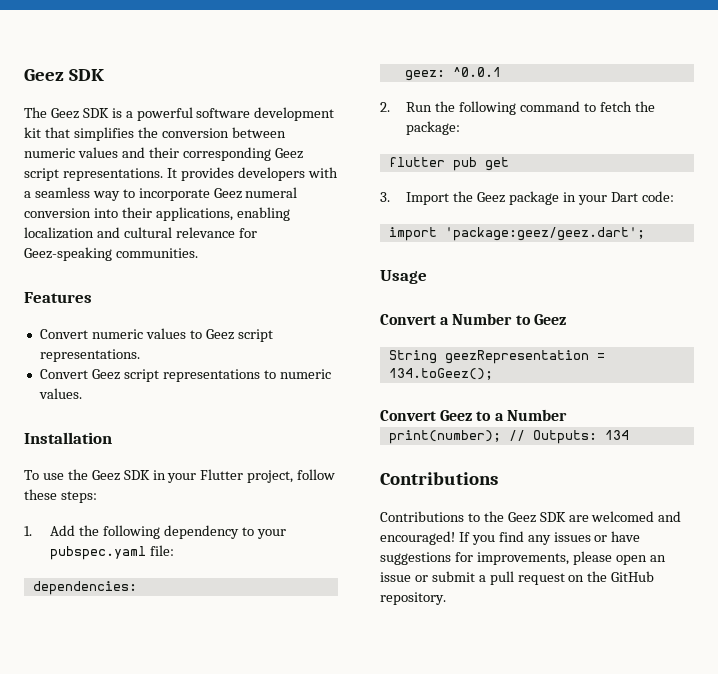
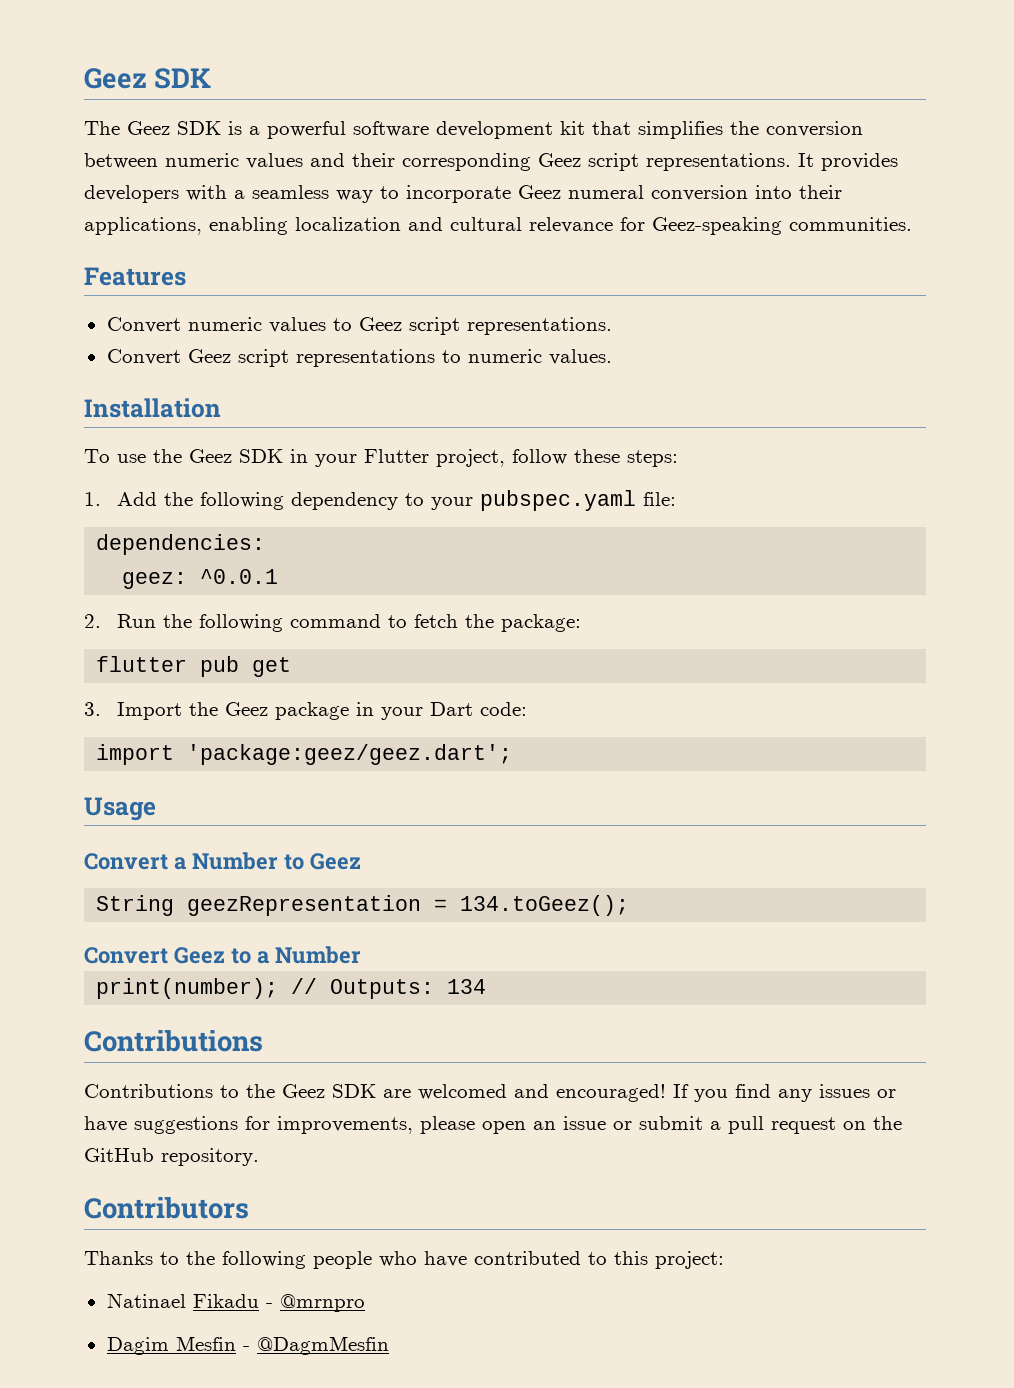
+ Contributors
+ Thanks to the following people who have contributed to this project:
+ Natinael Fikadu - @mrnpro
+ Dagim Mesfin - @DagmMesfin

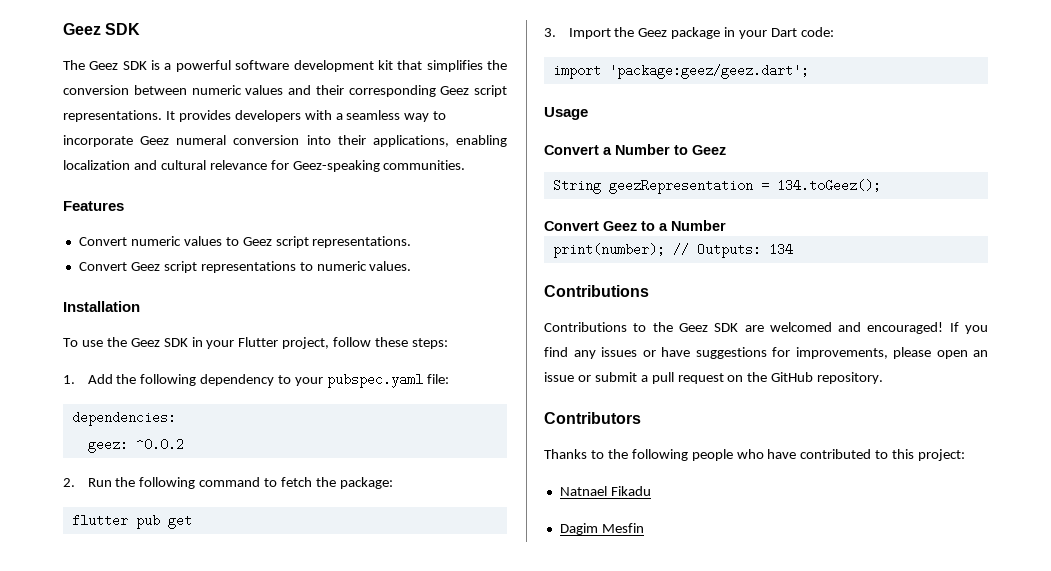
- geez: ^0.0.1
+ geez: ^0.0.2
- Natinael Fikadu - @mrnpro
+ Natnael Fikadu
- Dagim Mesfin - @DagmMesfin
+ Dagim Mesfin

